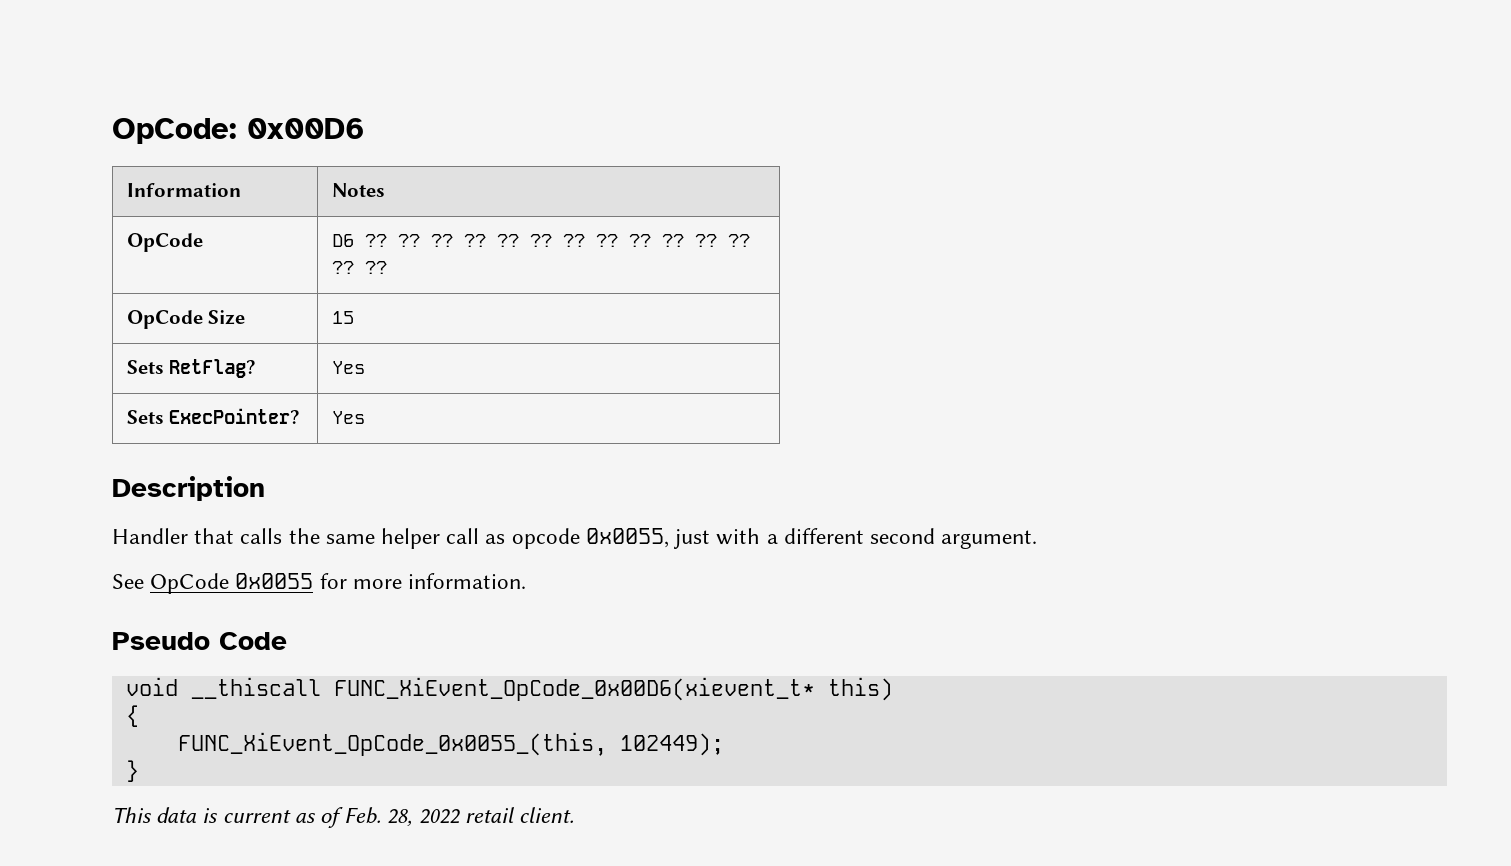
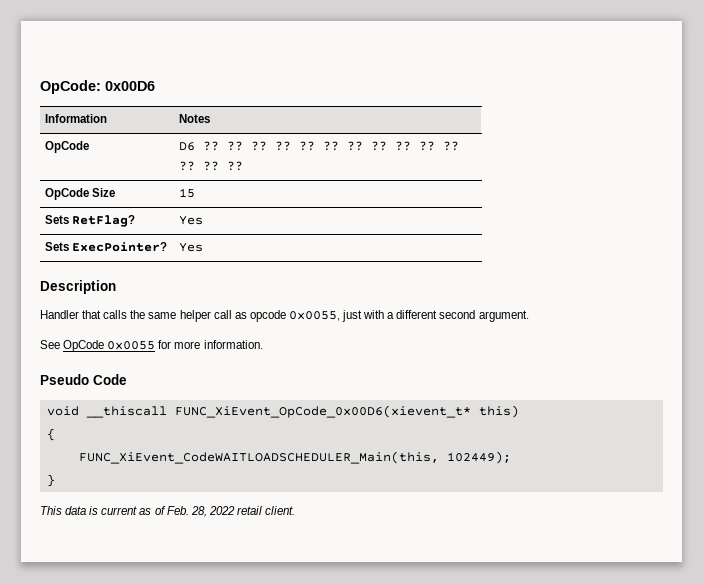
- FUNC_XiEvent_OpCode_0x0055_(this, 102449);
+ FUNC_XiEvent_CodeWAITLOADSCHEDULER_Main(this, 102449);

